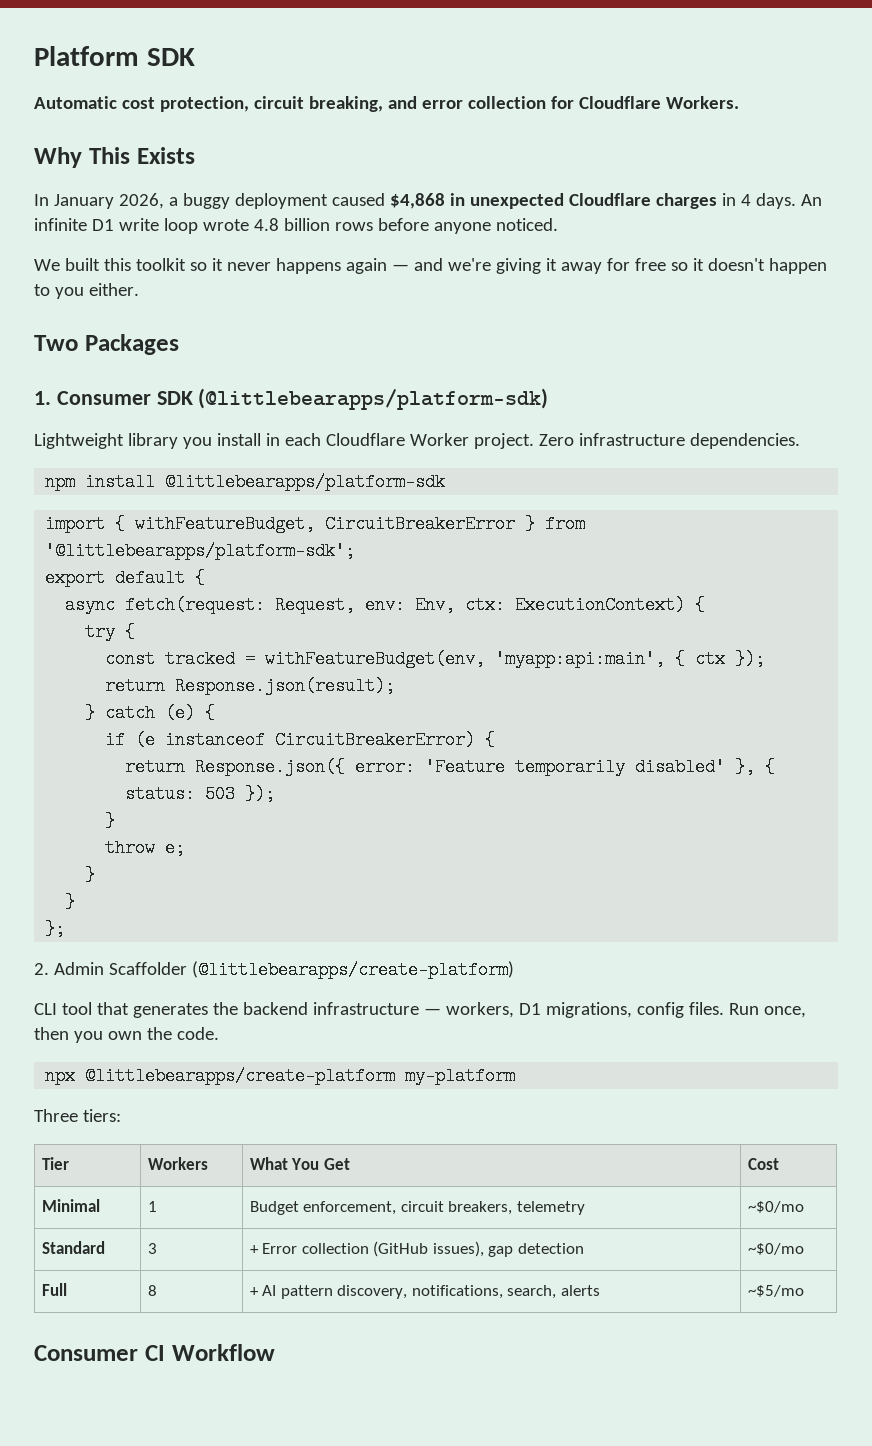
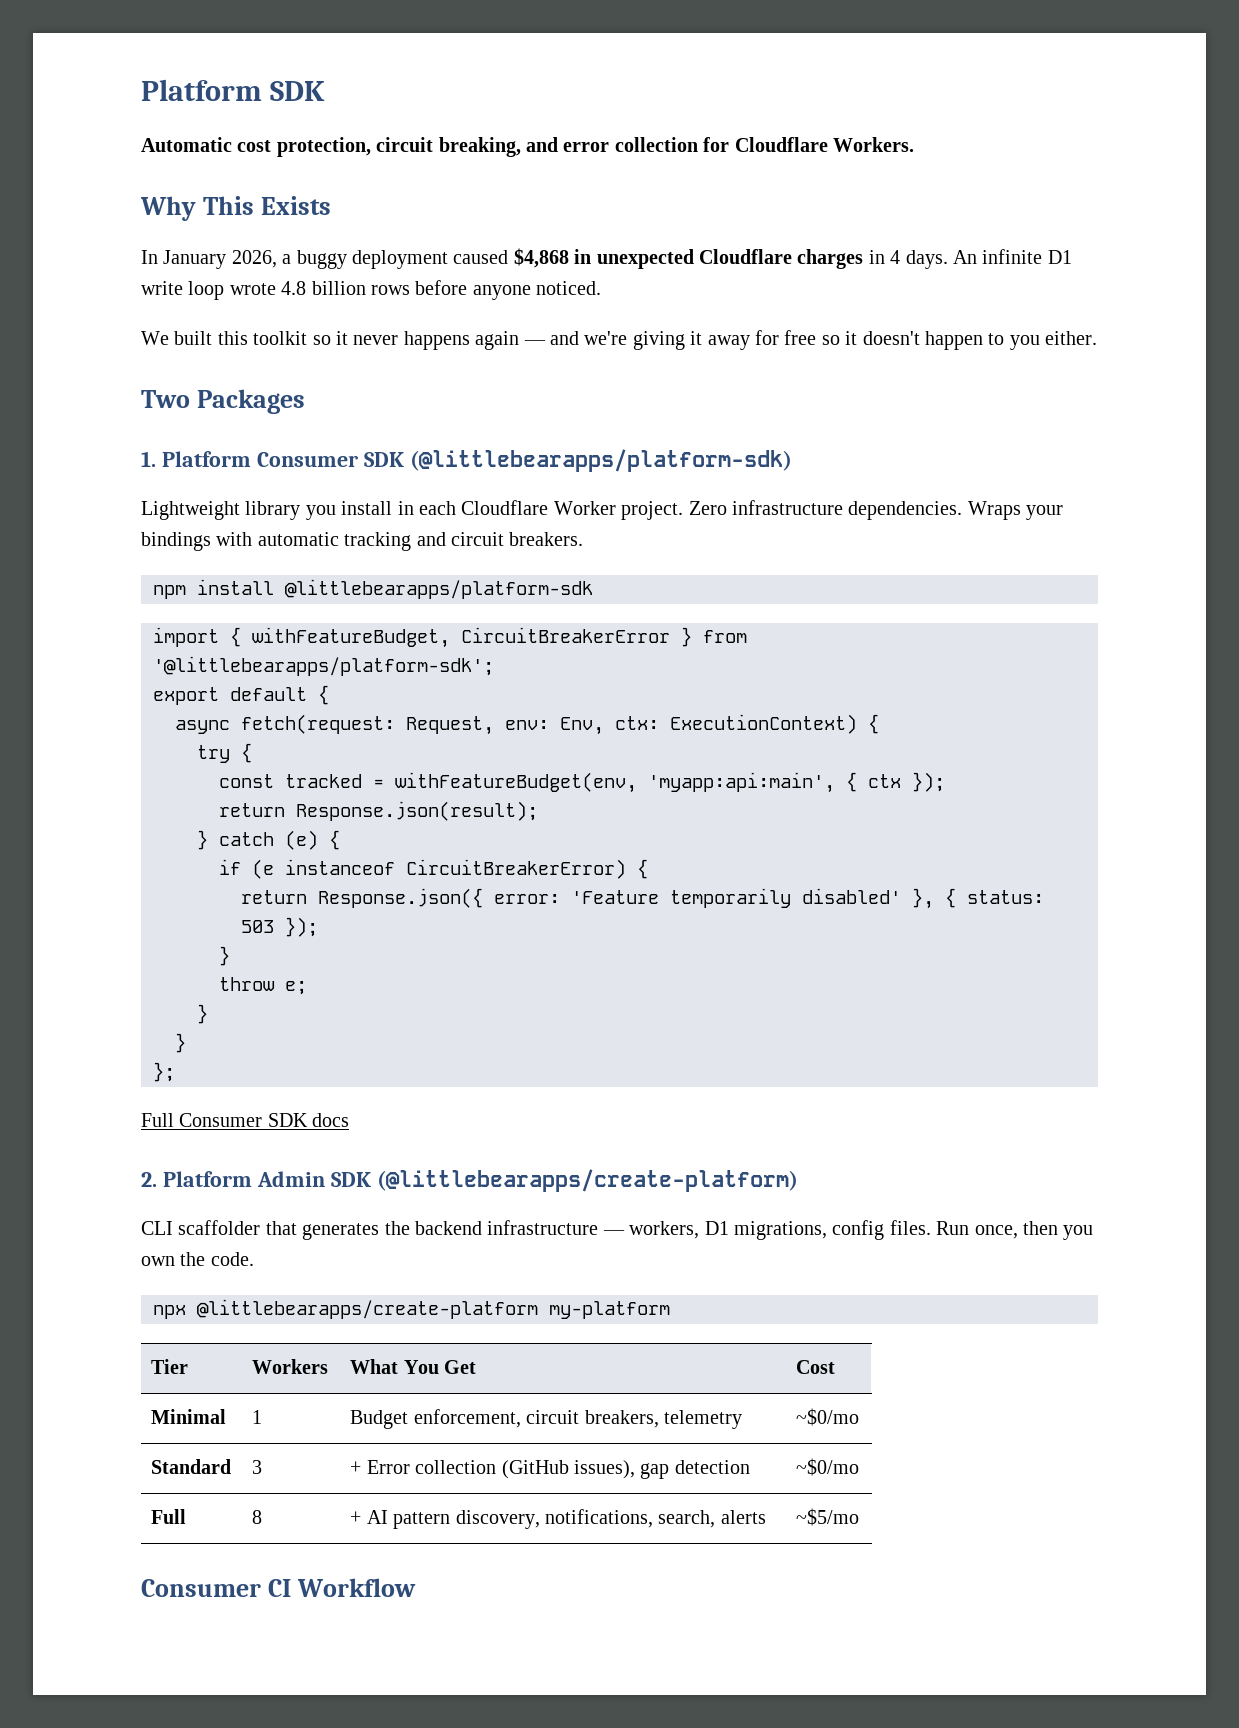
- 1. Consumer SDK (@littlebearapps/platform-sdk)
+ 1. Platform Consumer SDK (@littlebearapps/platform-sdk)
+ Wraps your bindings with automatic tracking and circuit breakers.
- 2. Admin Scaffolder (@littlebearapps/create-platform)
+ Full Consumer SDK docs
+ 2. Platform Admin SDK (@littlebearapps/create-platform)
- CLI tool that generates the backend infrastructure — workers, D1 migrations, config files.
+ CLI scaffolder that generates the backend infrastructure — workers, D1 migrations, config files.
- Three tiers:

